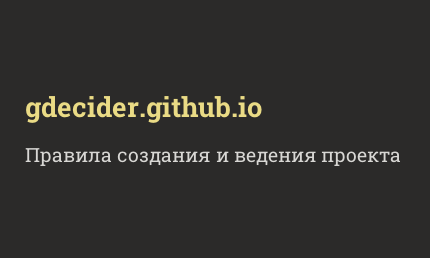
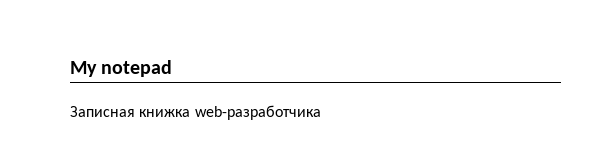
- gdecider.github.io
- Правила создания и ведения проекта
+ My notepad
+ Записная книжка web-разработчика

